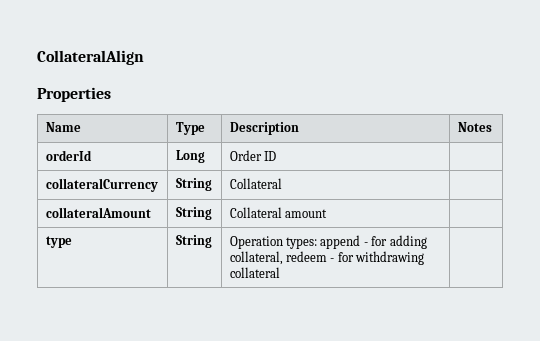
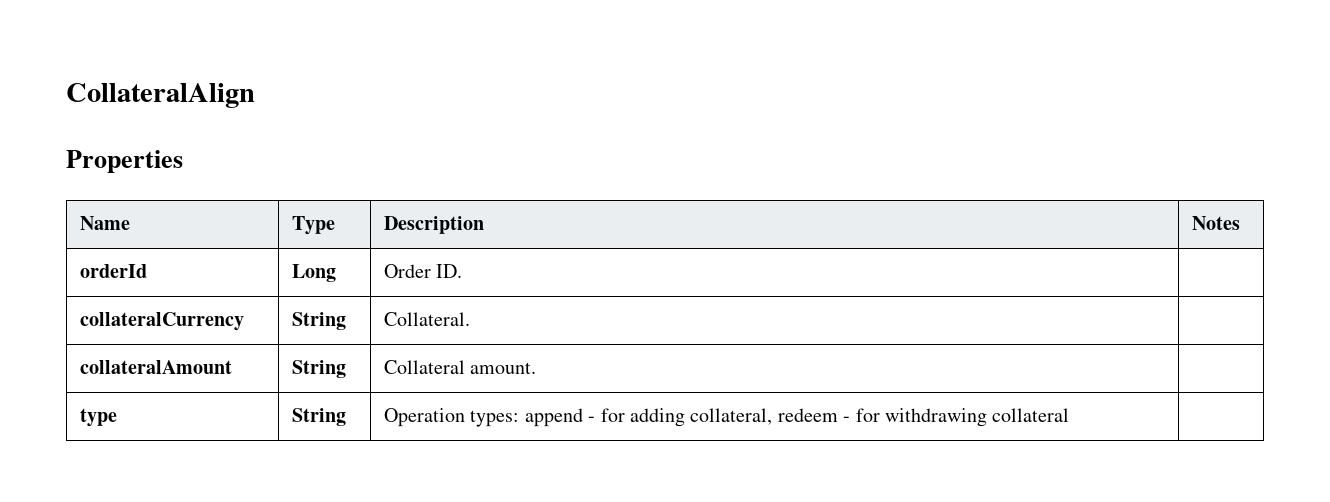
- orderId | Long | Order ID |
+ orderId | Long | Order ID. |
- collateralCurrency | String | Collateral |
+ collateralCurrency | String | Collateral. |
- collateralAmount | String | Collateral amount |
+ collateralAmount | String | Collateral amount. |

